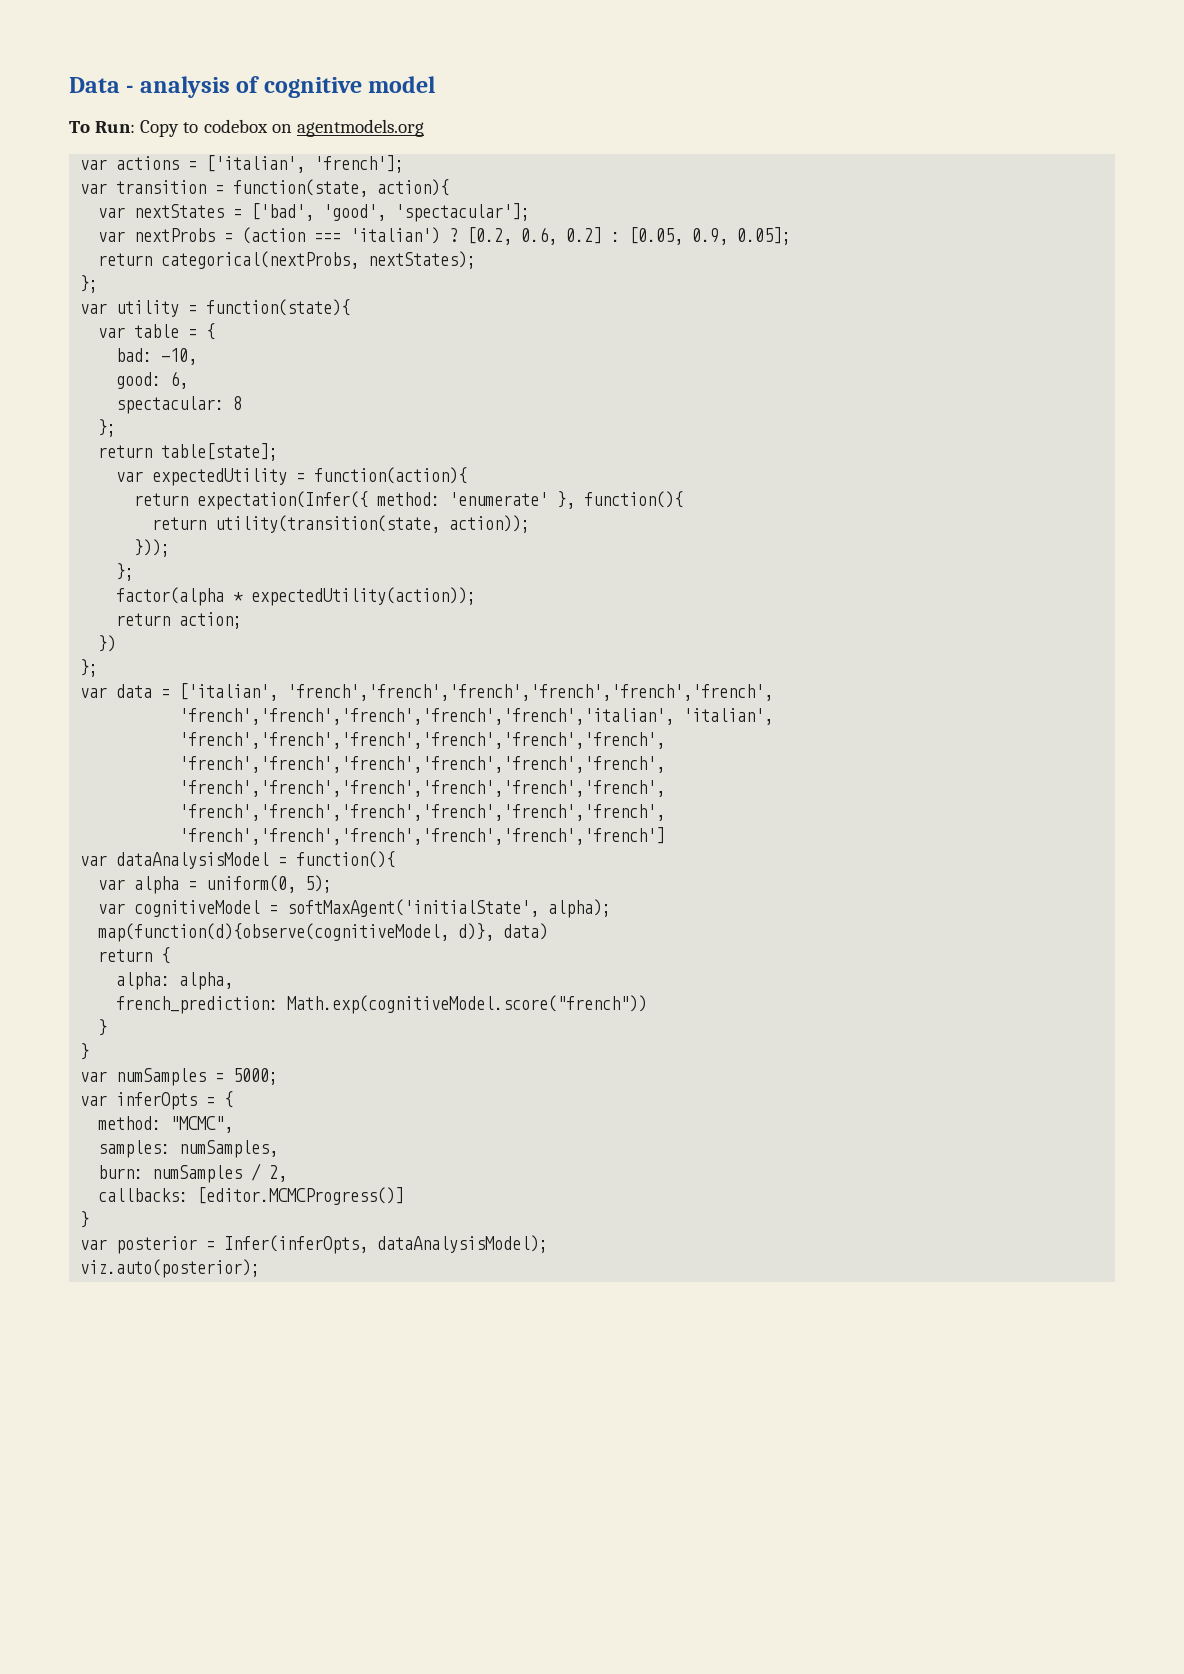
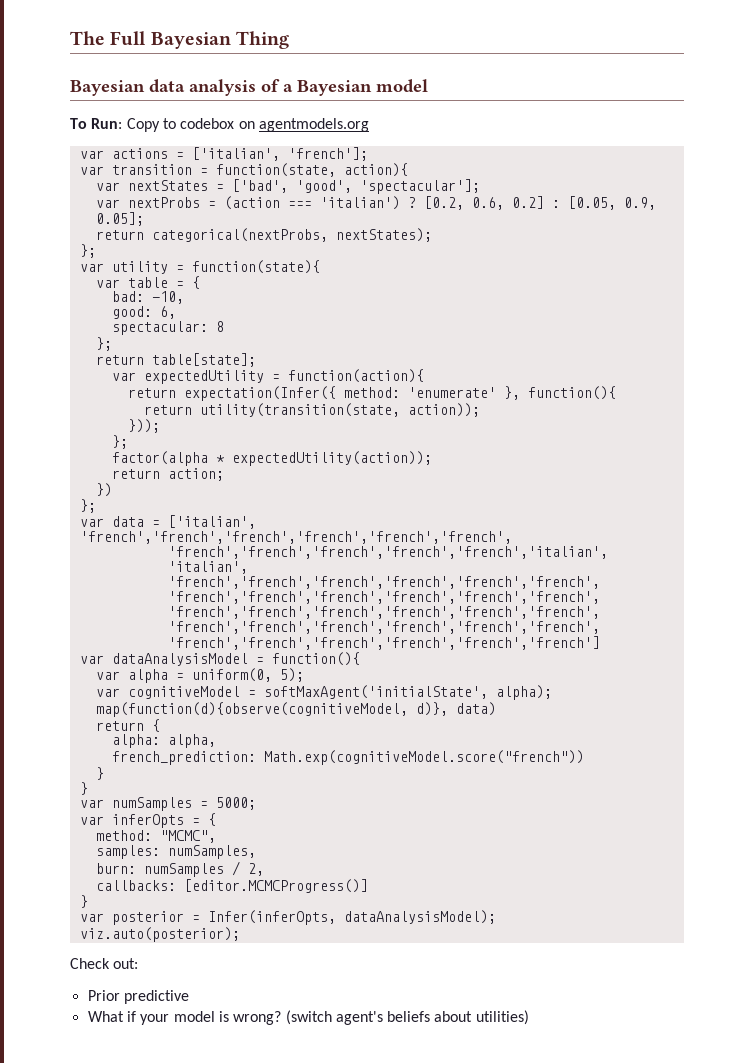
- Data - analysis of cognitive model
+ The Full Bayesian Thing
+ Bayesian data analysis of a Bayesian model
+ Check out:
+ Prior predictive
+ What if your model is wrong? (switch agent's beliefs about utilities)

